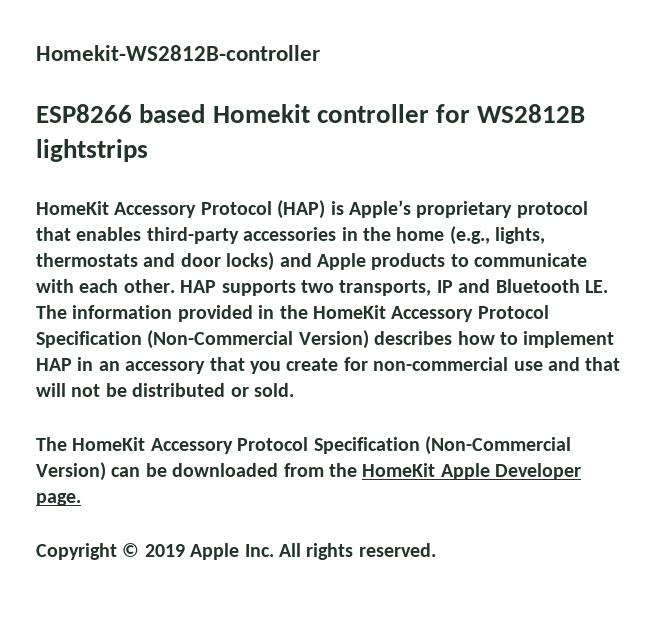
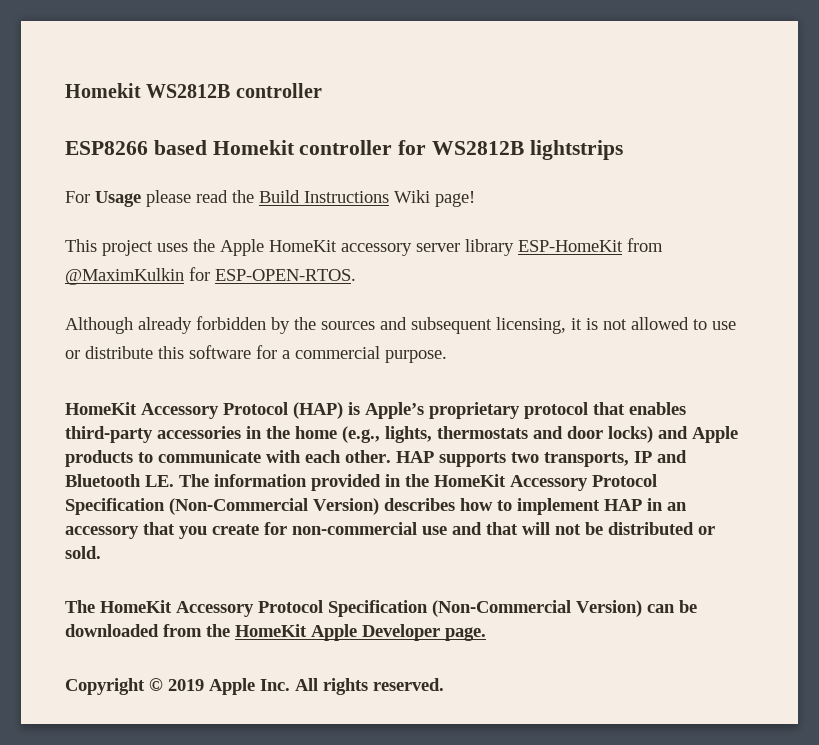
- Homekit-WS2812B-controller
+ Homekit WS2812B controller
+ For Usage please read the Build Instructions Wiki page!
+ This project uses the Apple HomeKit accessory server library ESP-HomeKit from @MaximKulkin for ESP-OPEN-RTOS.
+ Although already forbidden by the sources and subsequent licensing, it is not allowed to use or distribute this software for a commercial purpose.

